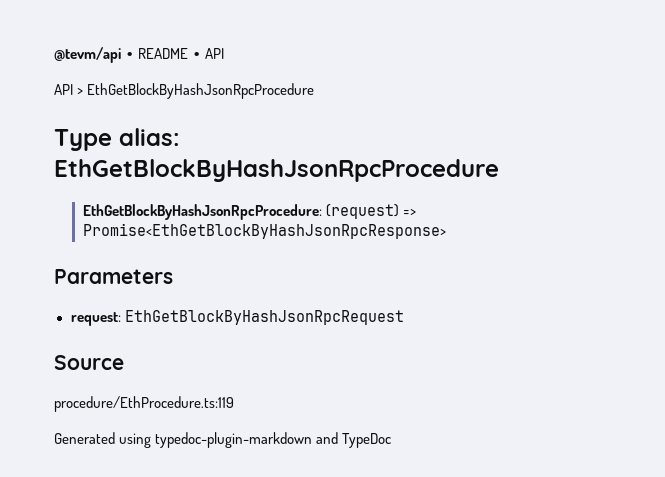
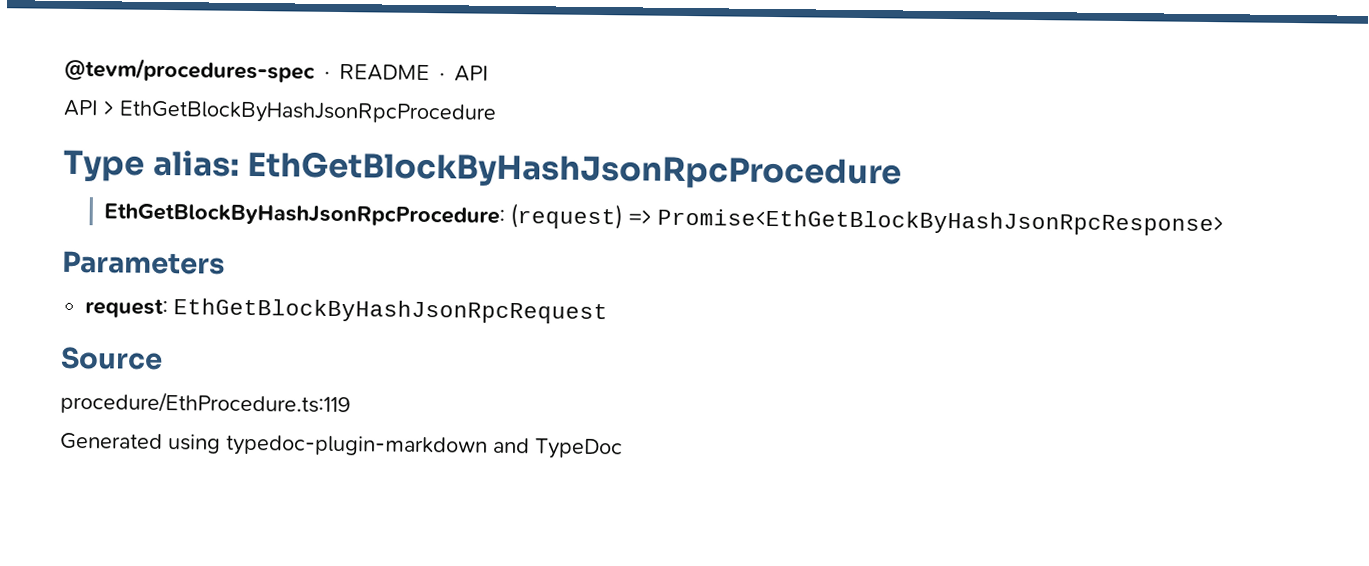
- @tevm/api ∙ README ∙ API
+ @tevm/procedures-spec ∙ README ∙ API

